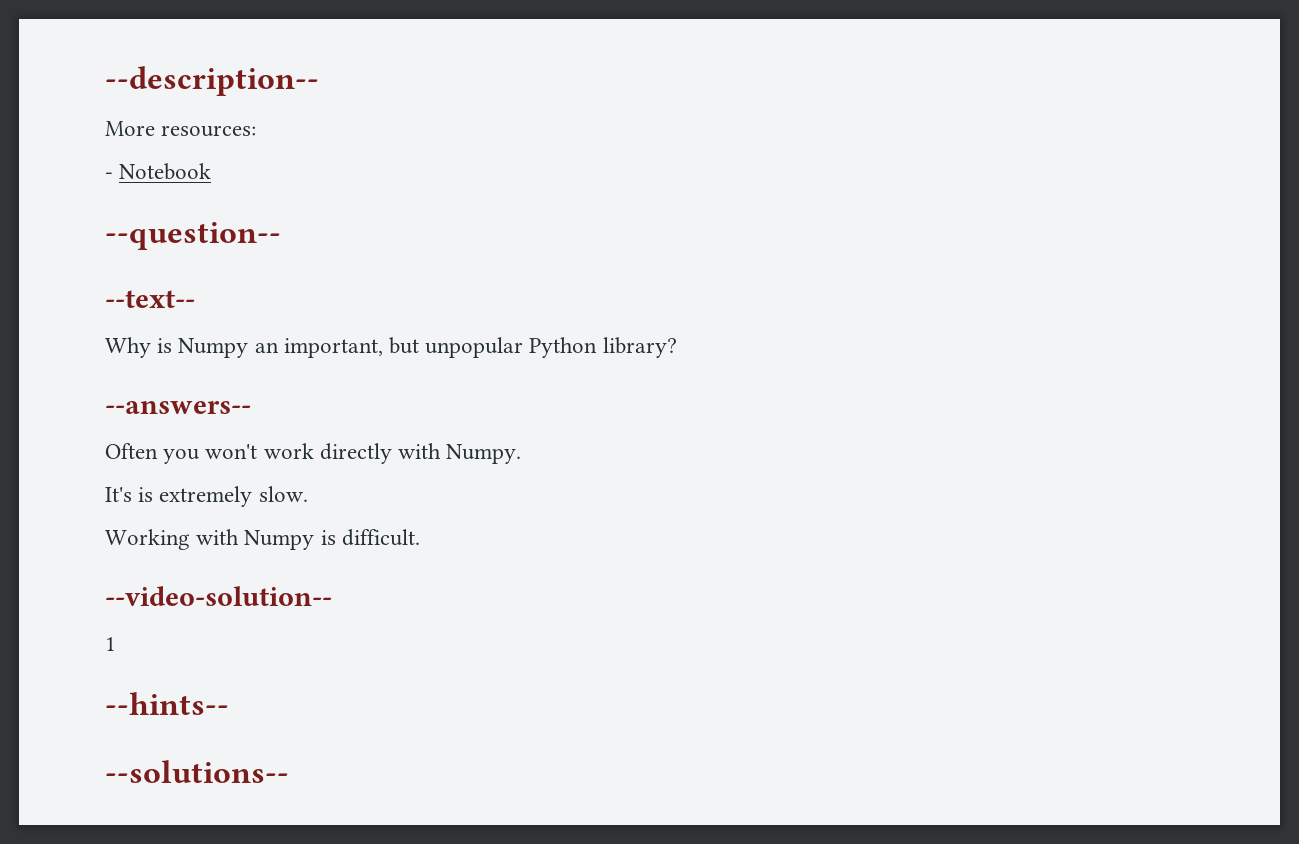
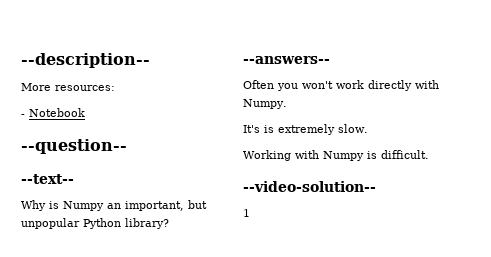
- --hints--
- --solutions--

